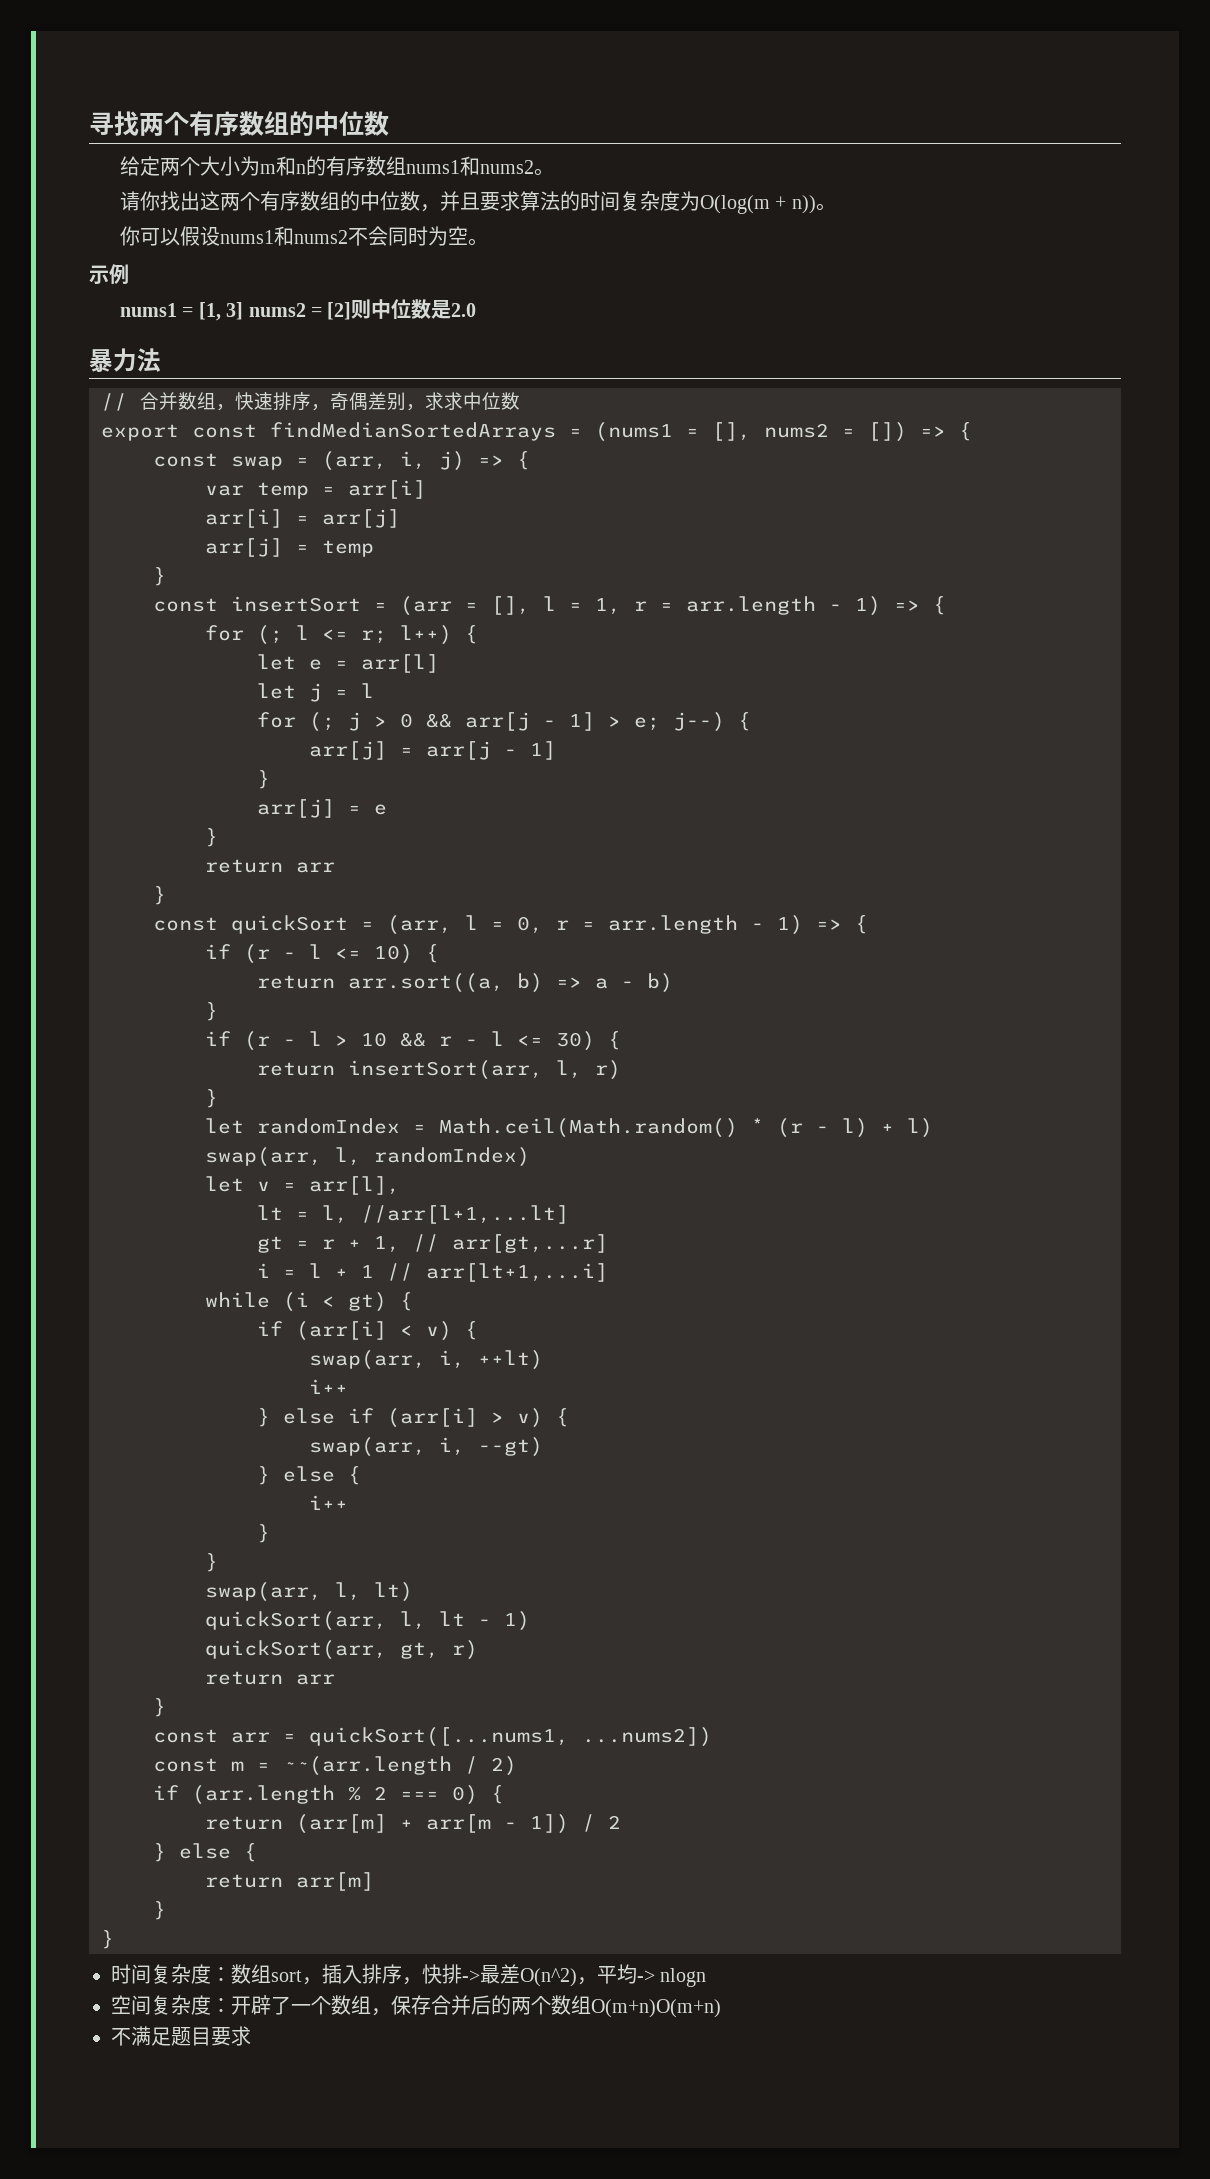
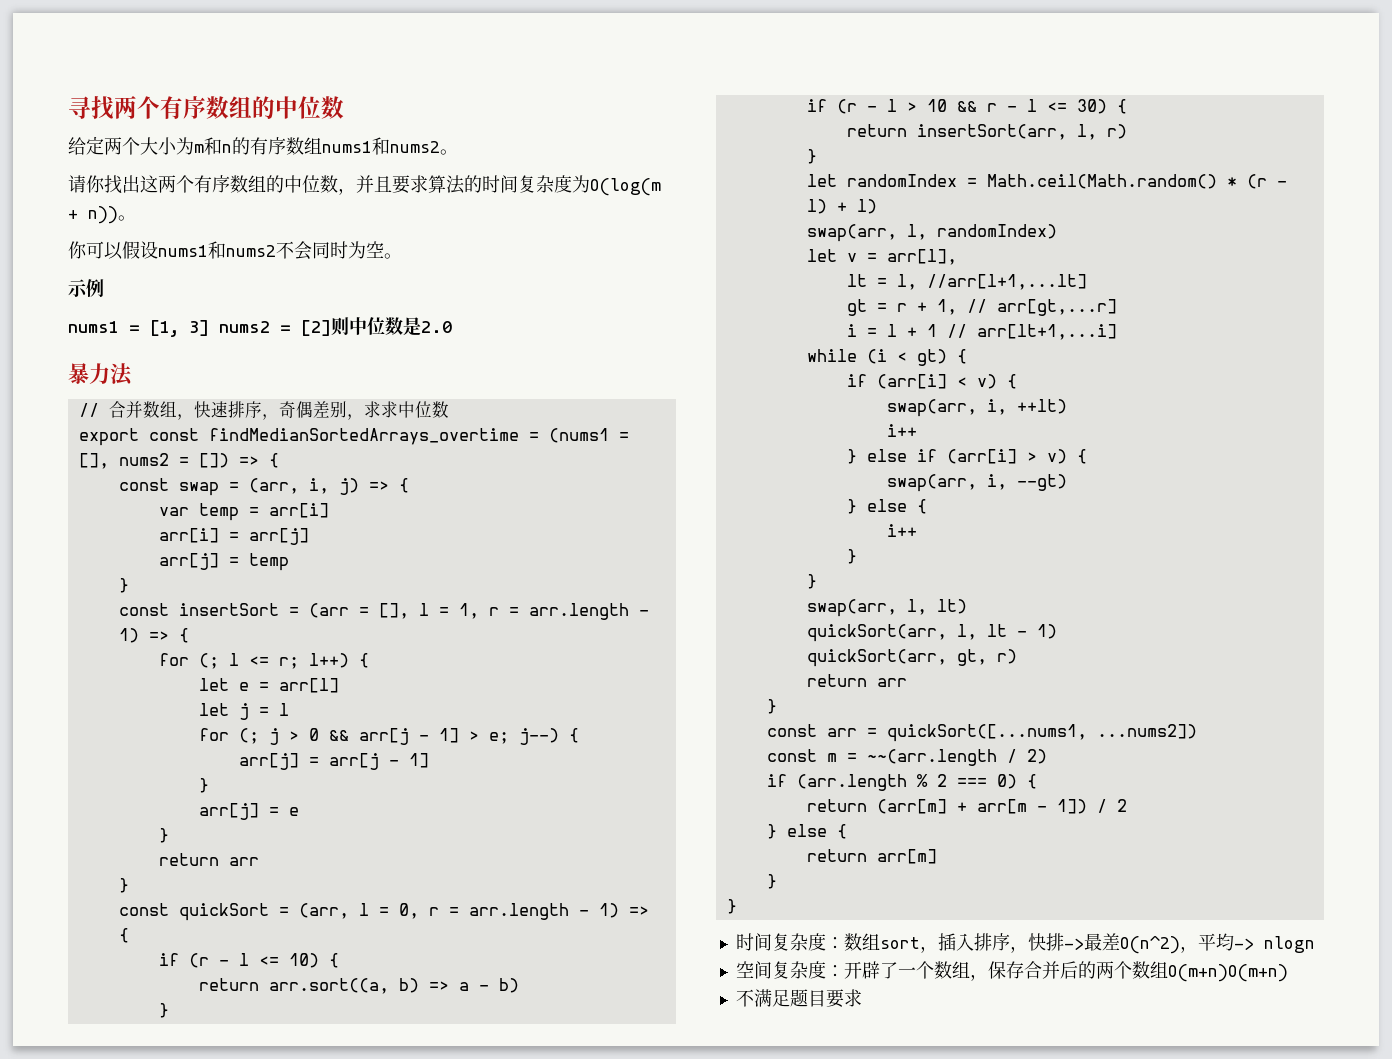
- export const findMedianSortedArrays = (nums1 = [], nums2 = []) => {
+ export const findMedianSortedArrays_overtime = (nums1 = [], nums2 = []) => {

